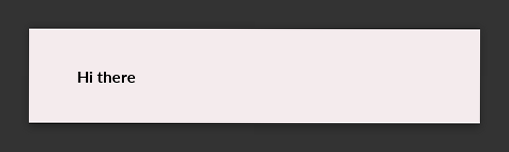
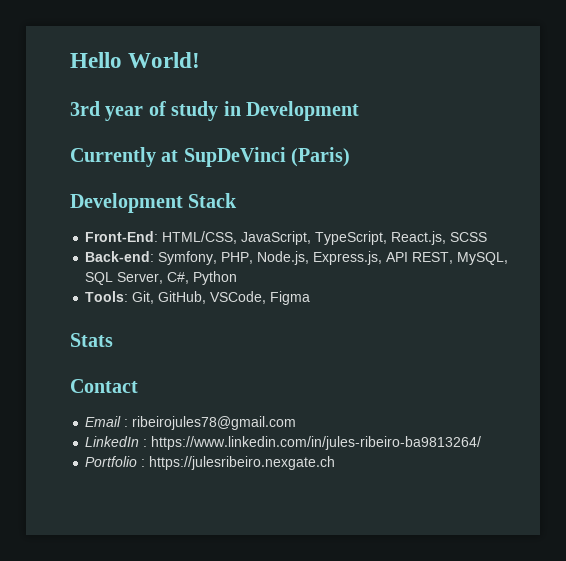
- Hi there
+ Hello World!
+ 3rd year of study in Development
+ Currently at SupDeVinci (Paris)
+ Development Stack
+ Front-End: HTML/CSS, JavaScript, TypeScript, React.js, SCSS
+ Back-end: Symfony, PHP, Node.js, Express.js, API REST, MySQL, SQL Server, C#, Python
+ Tools: Git, GitHub, VSCode, Figma
+ Stats
+ Contact
+ Email : ribeirojules78@gmail.com
+ LinkedIn : https://www.linkedin.com/in/jules-ribeiro-ba9813264/
+ Portfolio : https://julesribeiro.nexgate.ch

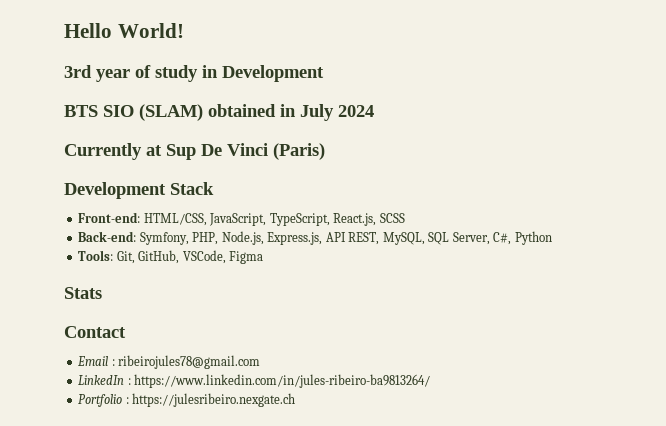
+ BTS SIO (SLAM) obtained in July 2024
- Currently at SupDeVinci (Paris)
+ Currently at Sup De Vinci (Paris)
- Front-End: HTML/CSS, JavaScript, TypeScript, React.js, SCSS
+ Front-end: HTML/CSS, JavaScript, TypeScript, React.js, SCSS

